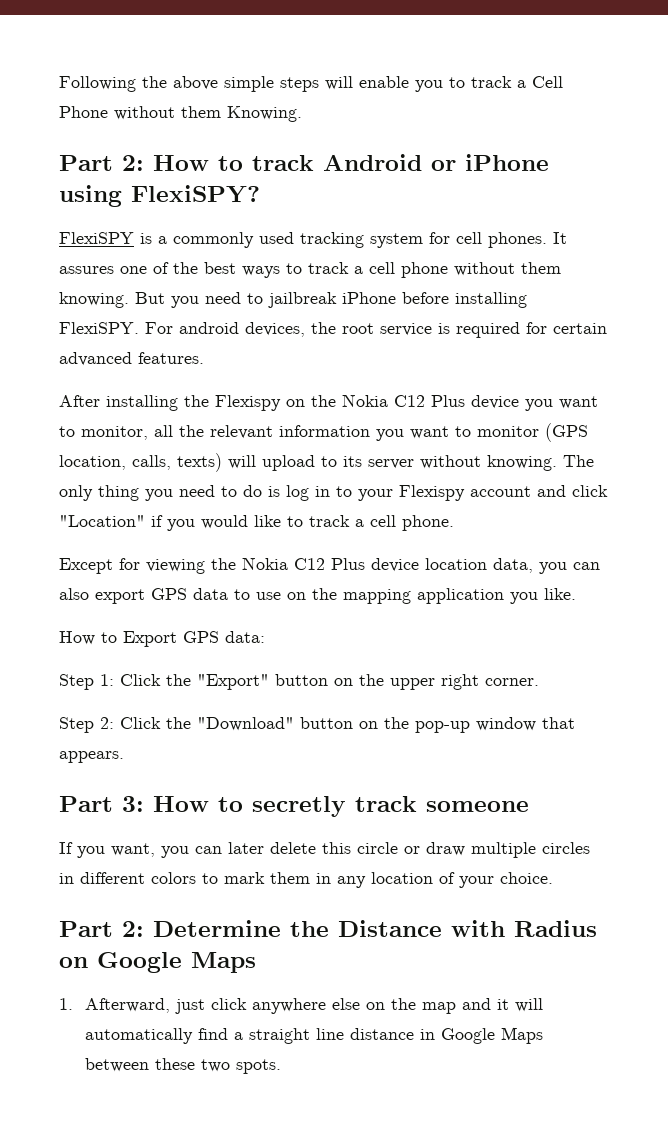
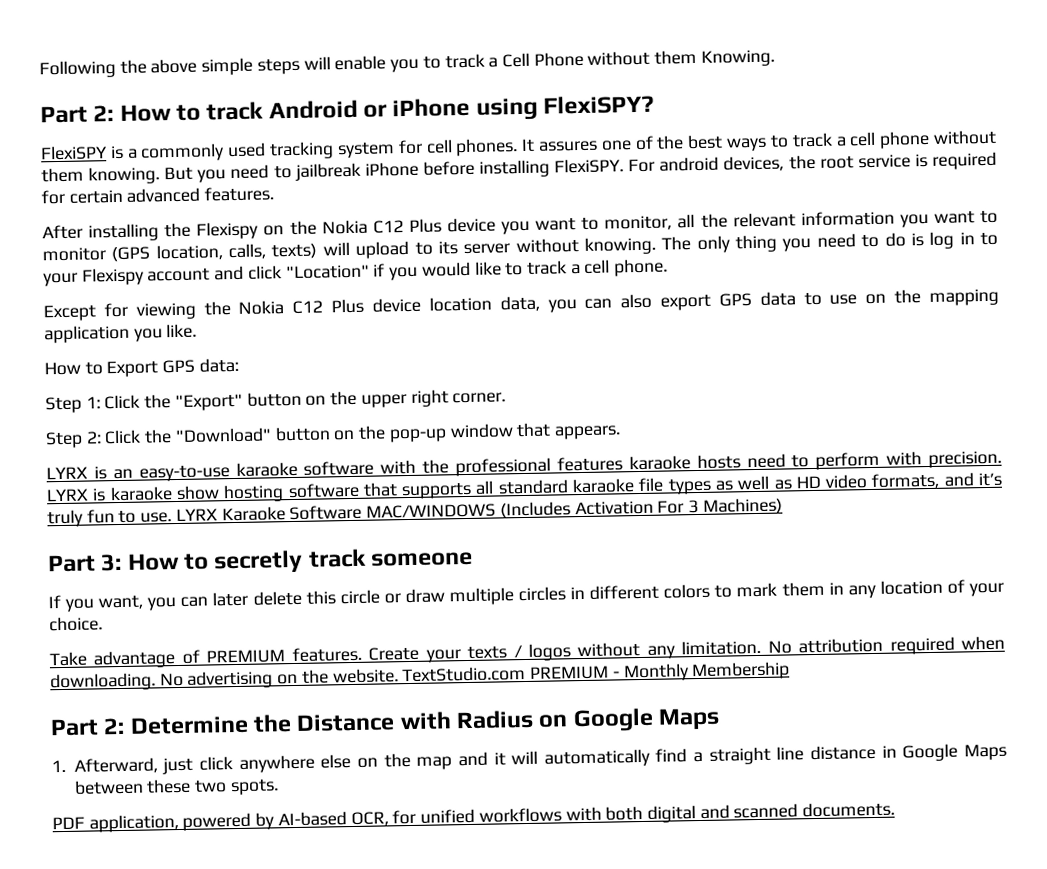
+ LYRX is an easy-to-use karaoke software with the professional features karaoke hosts need to perform with precision. LYRX is karaoke show hosting software that supports all standard karaoke file types as well as HD video formats, and it’s truly fun to use. LYRX Karaoke Software MAC/WINDOWS (Includes Activation For 3 Machines)
+ Take advantage of PREMIUM features. Create your texts / logos without any limitation. No attribution required when downloading. No advertising on the website. TextStudio.com PREMIUM - Monthly Membership
+ PDF application, powered by AI-based OCR, for unified workflows with both digital and scanned documents.

